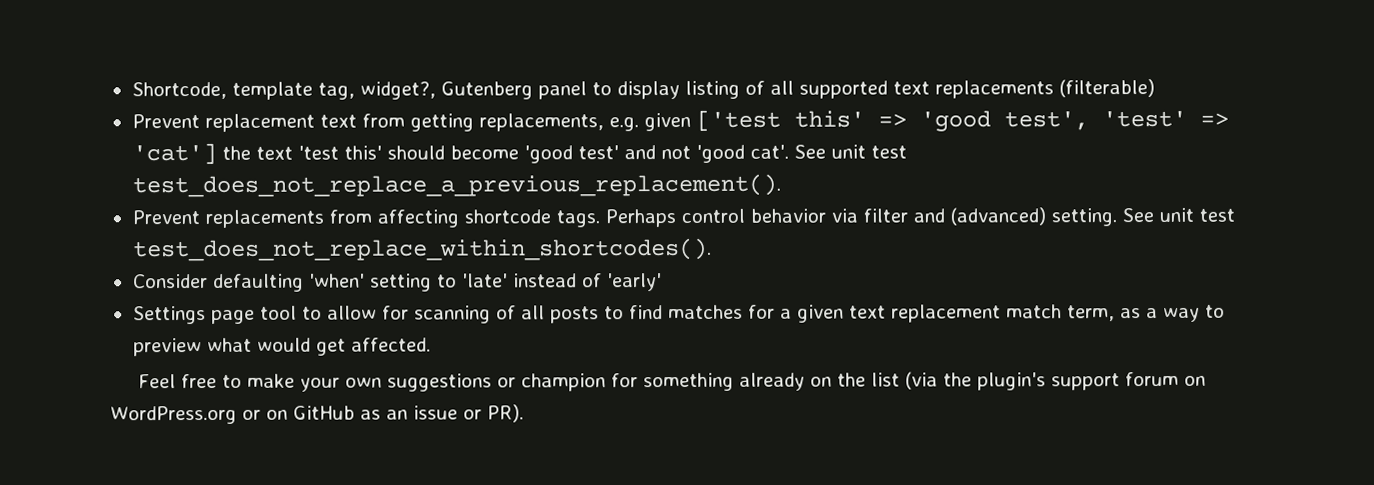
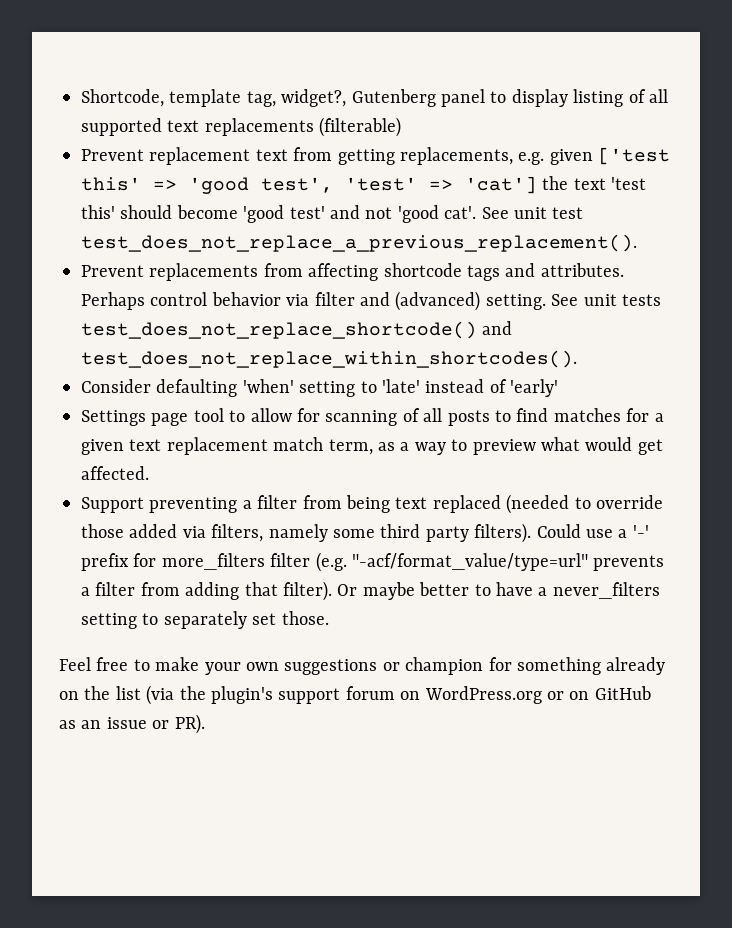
- Prevent replacements from affecting shortcode tags.
+ Prevent replacements from affecting shortcode tags and attributes.
- See unit test test_does_not_replace_within_shortcodes().
+ See unit tests test_does_not_replace_shortcode() and test_does_not_replace_within_shortcodes().
+ Support preventing a filter from being text replaced (needed to override those added via filters, namely some third party filters). Could use a '-' prefix for more_filters filter (e.g. "-acf/format_value/type=url" prevents a filter from adding that filter). Or maybe better to have a never_filters setting to separately set those.

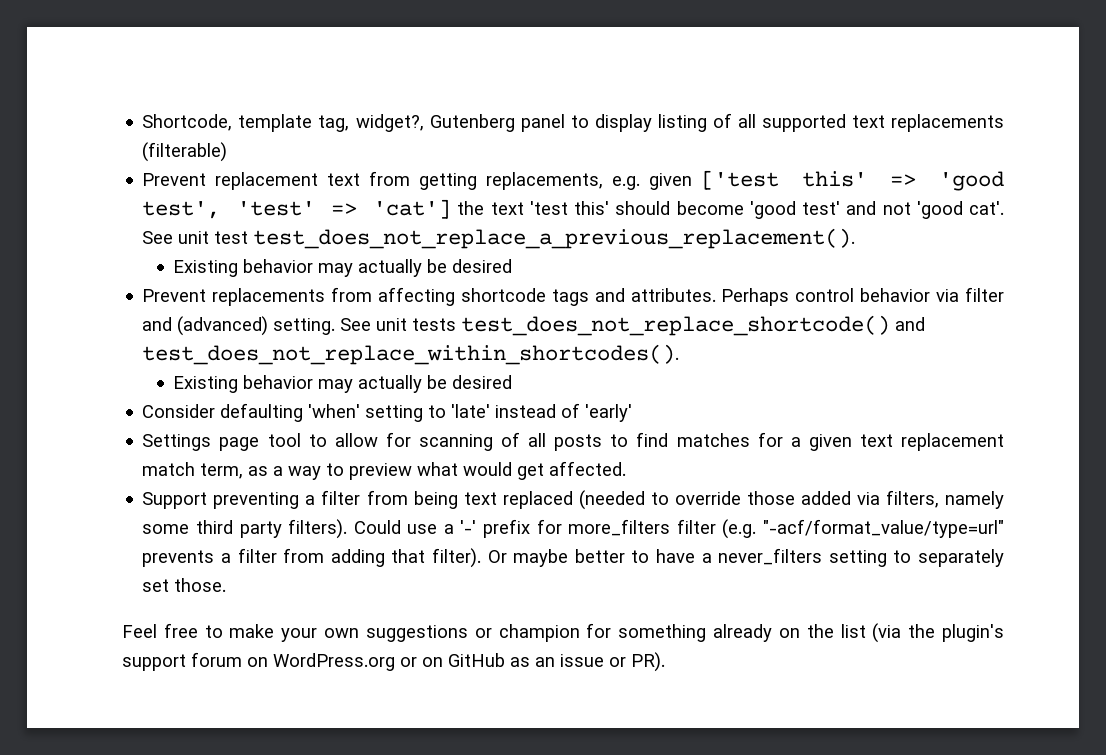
  See unit test test_does_not_replace_a_previous_replacement().
+ Existing behavior may actually be desired
  See unit tests test_does_not_replace_shortcode() and test_does_not_replace_within_shortcodes().
+ Existing behavior may actually be desired

